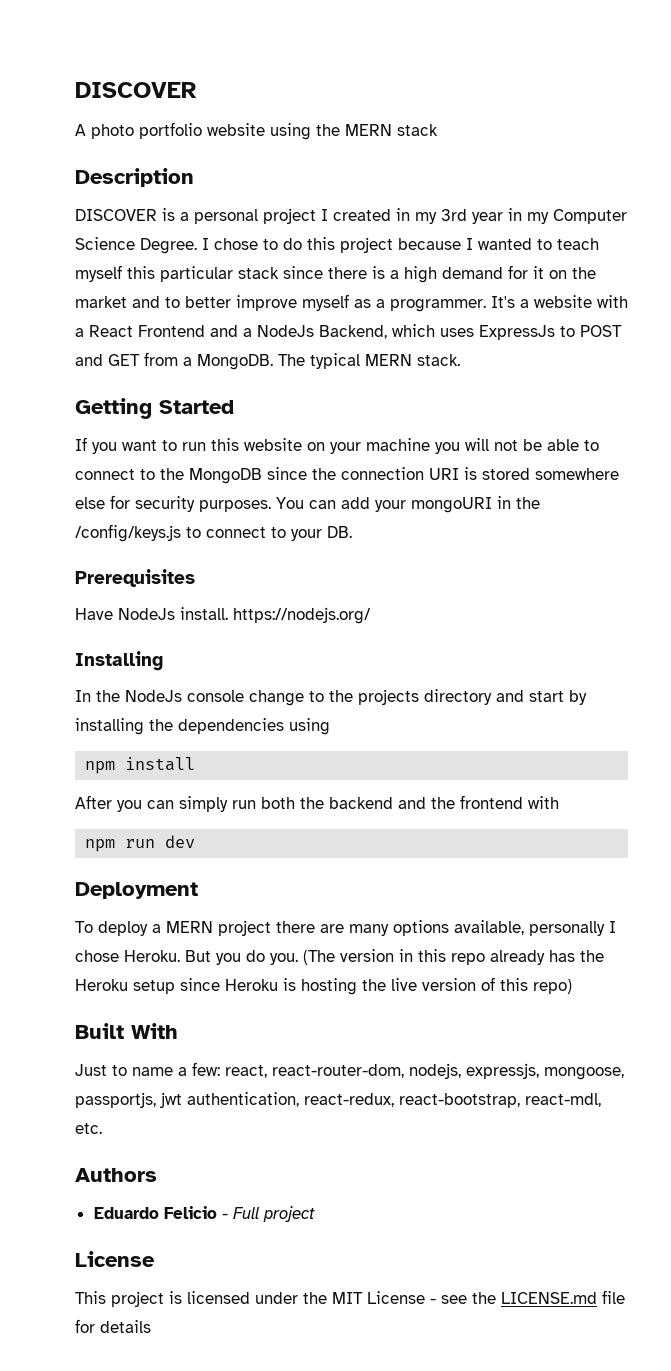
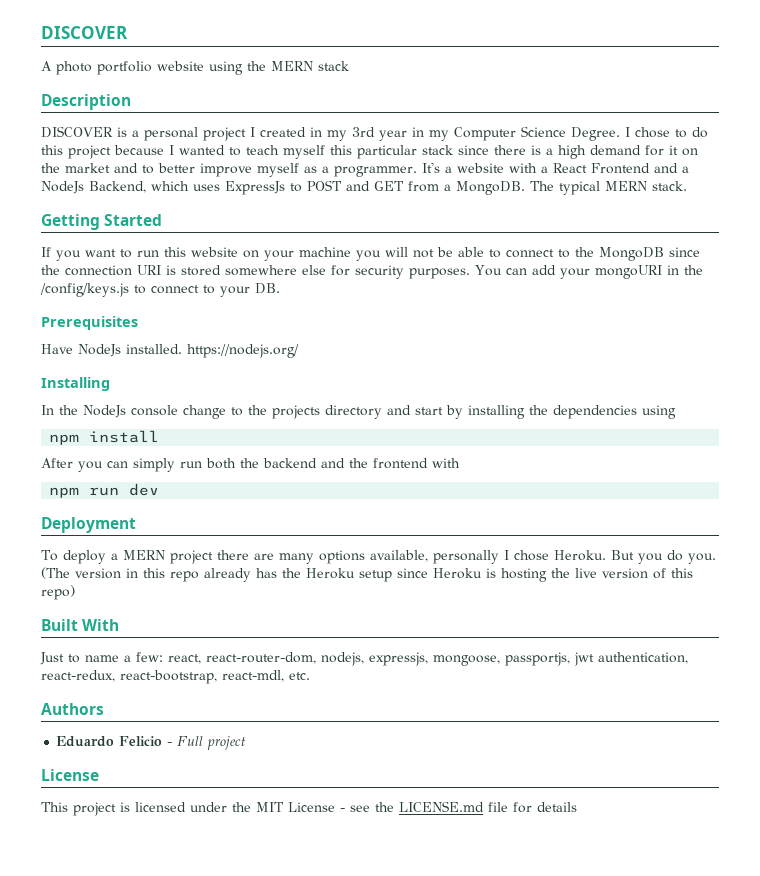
- Have NodeJs install. https://nodejs.org/
+ Have NodeJs installed. https://nodejs.org/

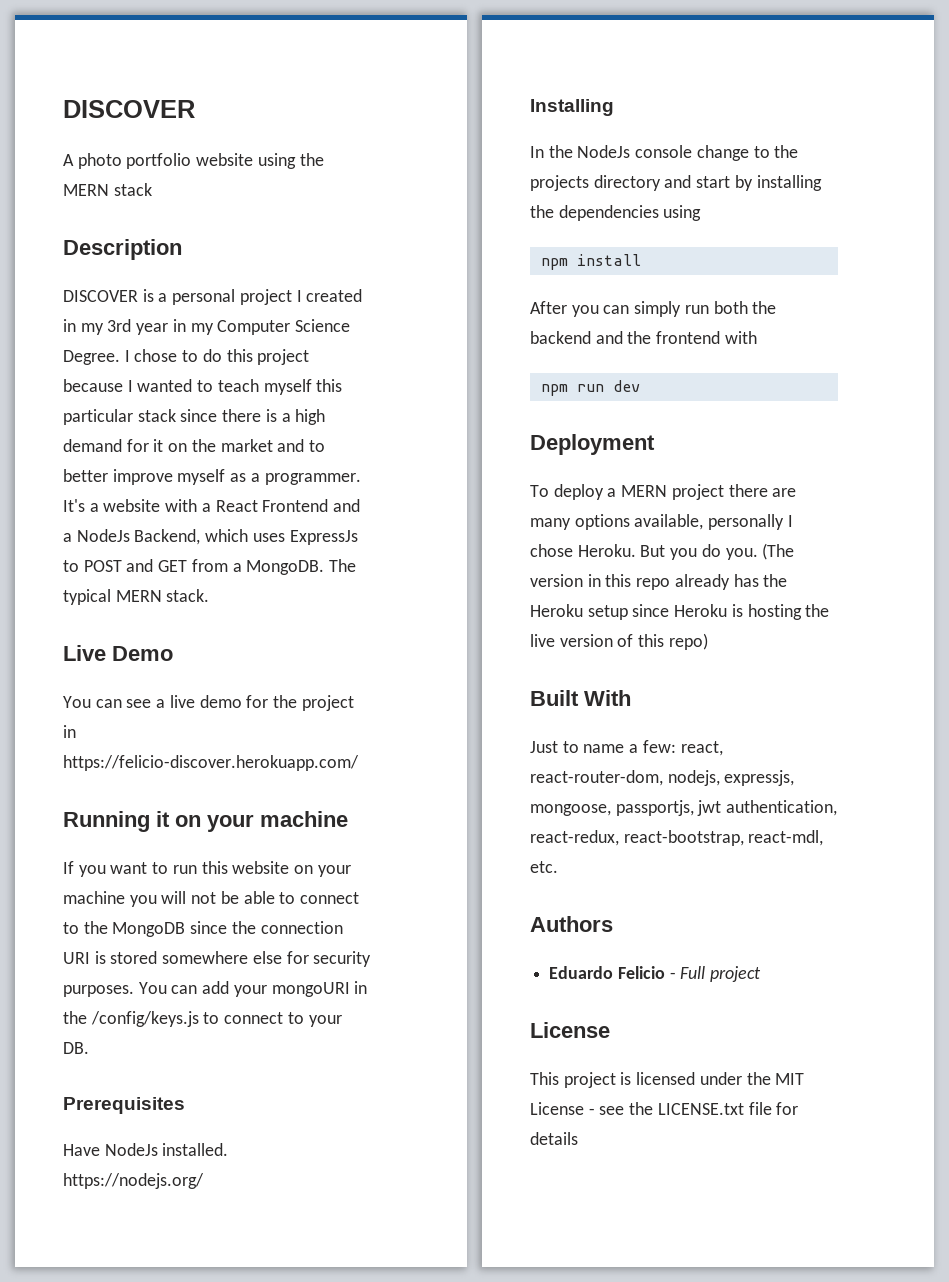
- Getting Started
+ Live Demo
+ You can see a live demo for the project in https://felicio-discover.herokuapp.com/
+ Running it on your machine
- This project is licensed under the MIT License - see the LICENSE.md file for details
+ This project is licensed under the MIT License - see the LICENSE.txt file for details

